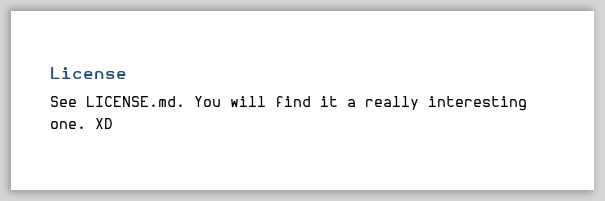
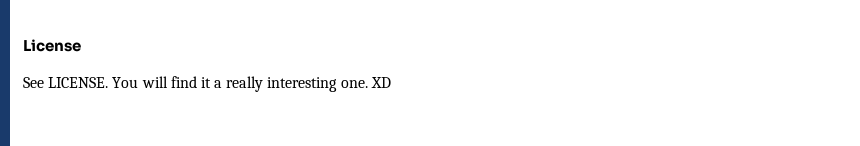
- See LICENSE.md. You will find it a really interesting one.
+ See LICENSE. You will find it a really interesting one.

